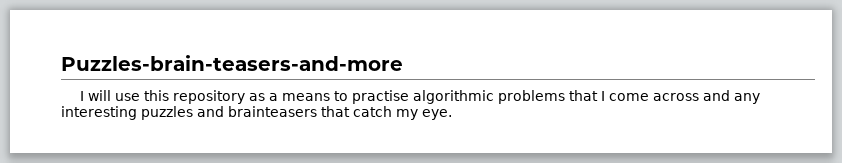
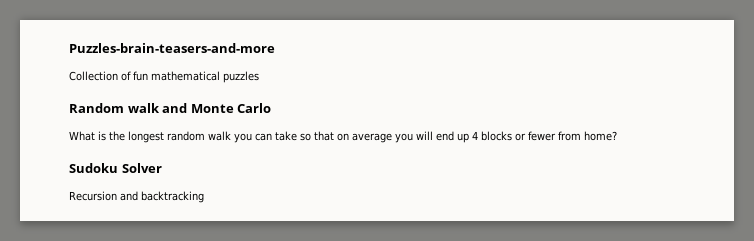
- I will use this repository as a means to practise algorithmic problems that I come across and any interesting puzzles and brainteasers that catch my eye.
+ Collection of fun mathematical puzzles
+ Random walk and Monte Carlo
+ What is the longest random walk you can take so that on average you will end up 4 blocks or fewer from home?
+ Sudoku Solver
+ Recursion and backtracking

